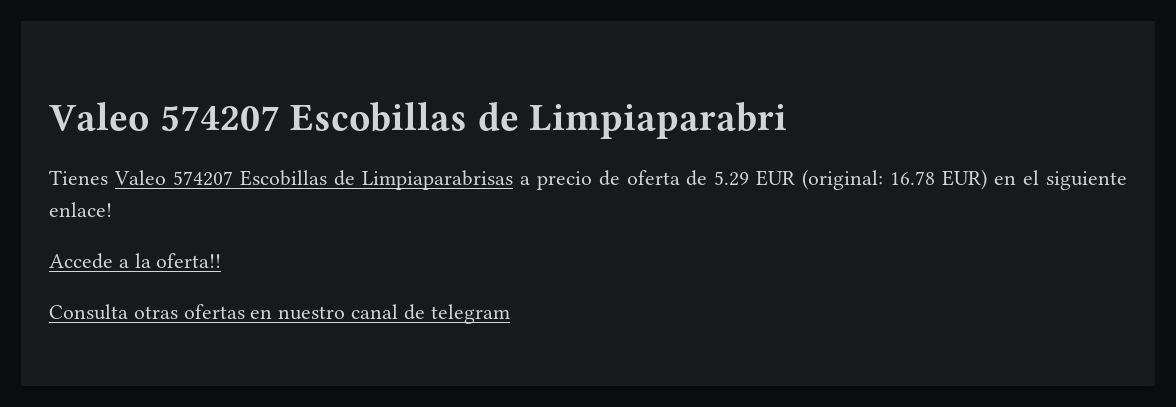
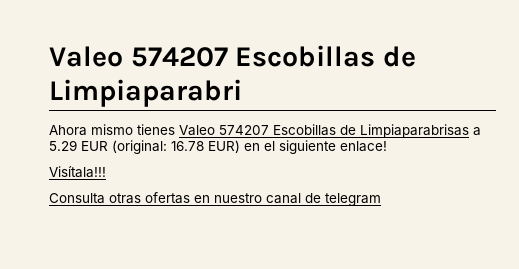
- Tienes Valeo 574207 Escobillas de Limpiaparabrisas a precio de oferta de 5.29 EUR (original: 16.78 EUR) en el siguiente enlace!
+ Ahora mismo tienes Valeo 574207 Escobillas de Limpiaparabrisas a 5.29 EUR (original: 16.78 EUR) en el siguiente enlace!
- Accede a la oferta!!
+ Visítala!!!

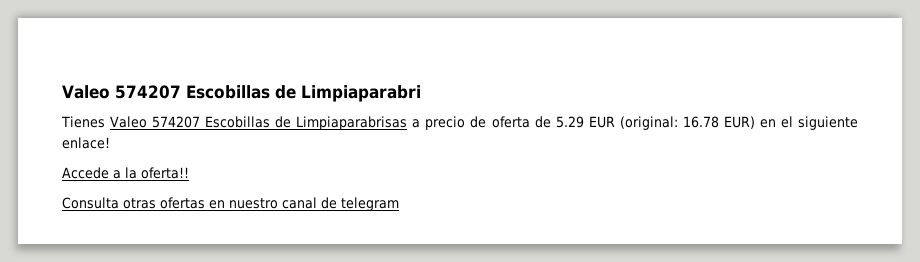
- Ahora mismo tienes Valeo 574207 Escobillas de Limpiaparabrisas a 5.29 EUR (original: 16.78 EUR) en el siguiente enlace!
+ Tienes Valeo 574207 Escobillas de Limpiaparabrisas a precio de oferta de 5.29 EUR (original: 16.78 EUR) en el siguiente enlace!
- Visítala!!!
+ Accede a la oferta!!

